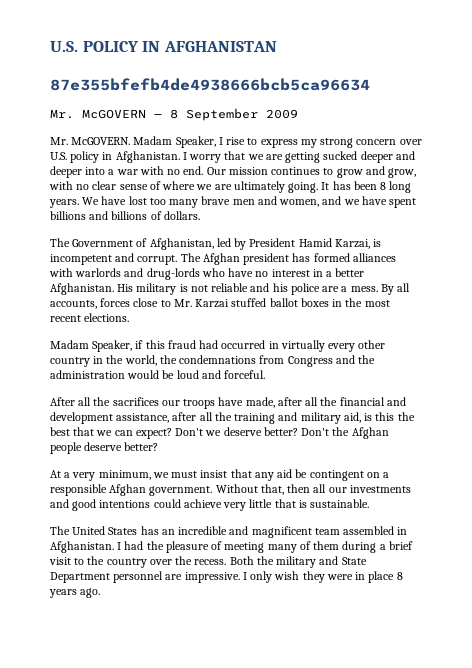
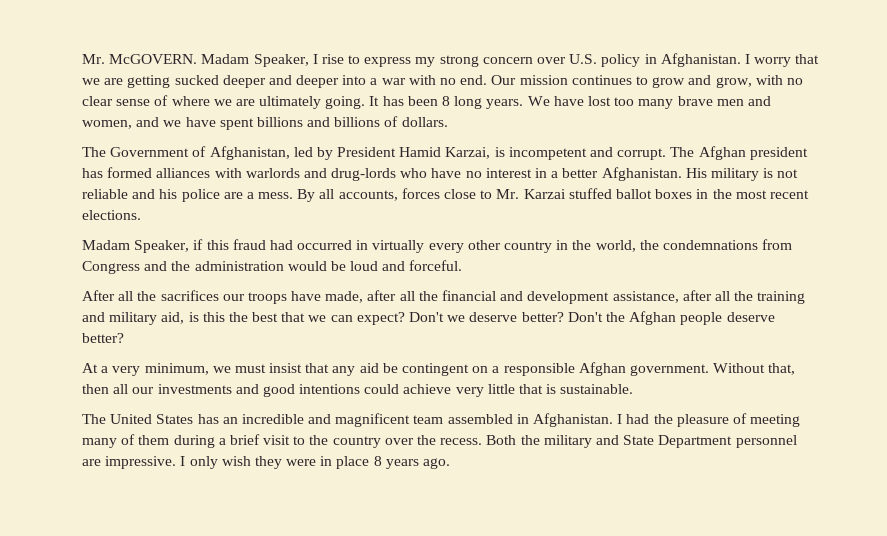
- U.S. POLICY IN AFGHANISTAN
- 87e355bfefb4de4938666bcb5ca96634
- Mr. McGOVERN — 8 September 2009

